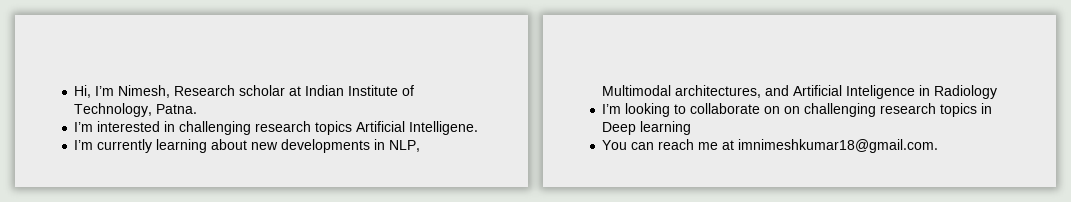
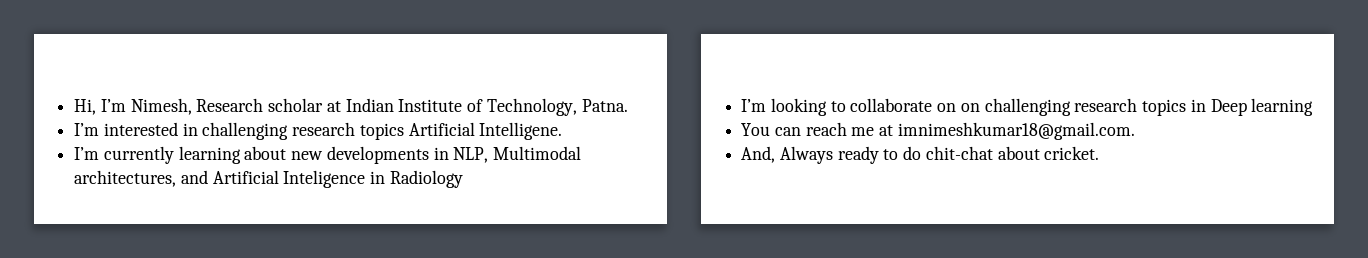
+ And, Always ready to do chit-chat about cricket.

